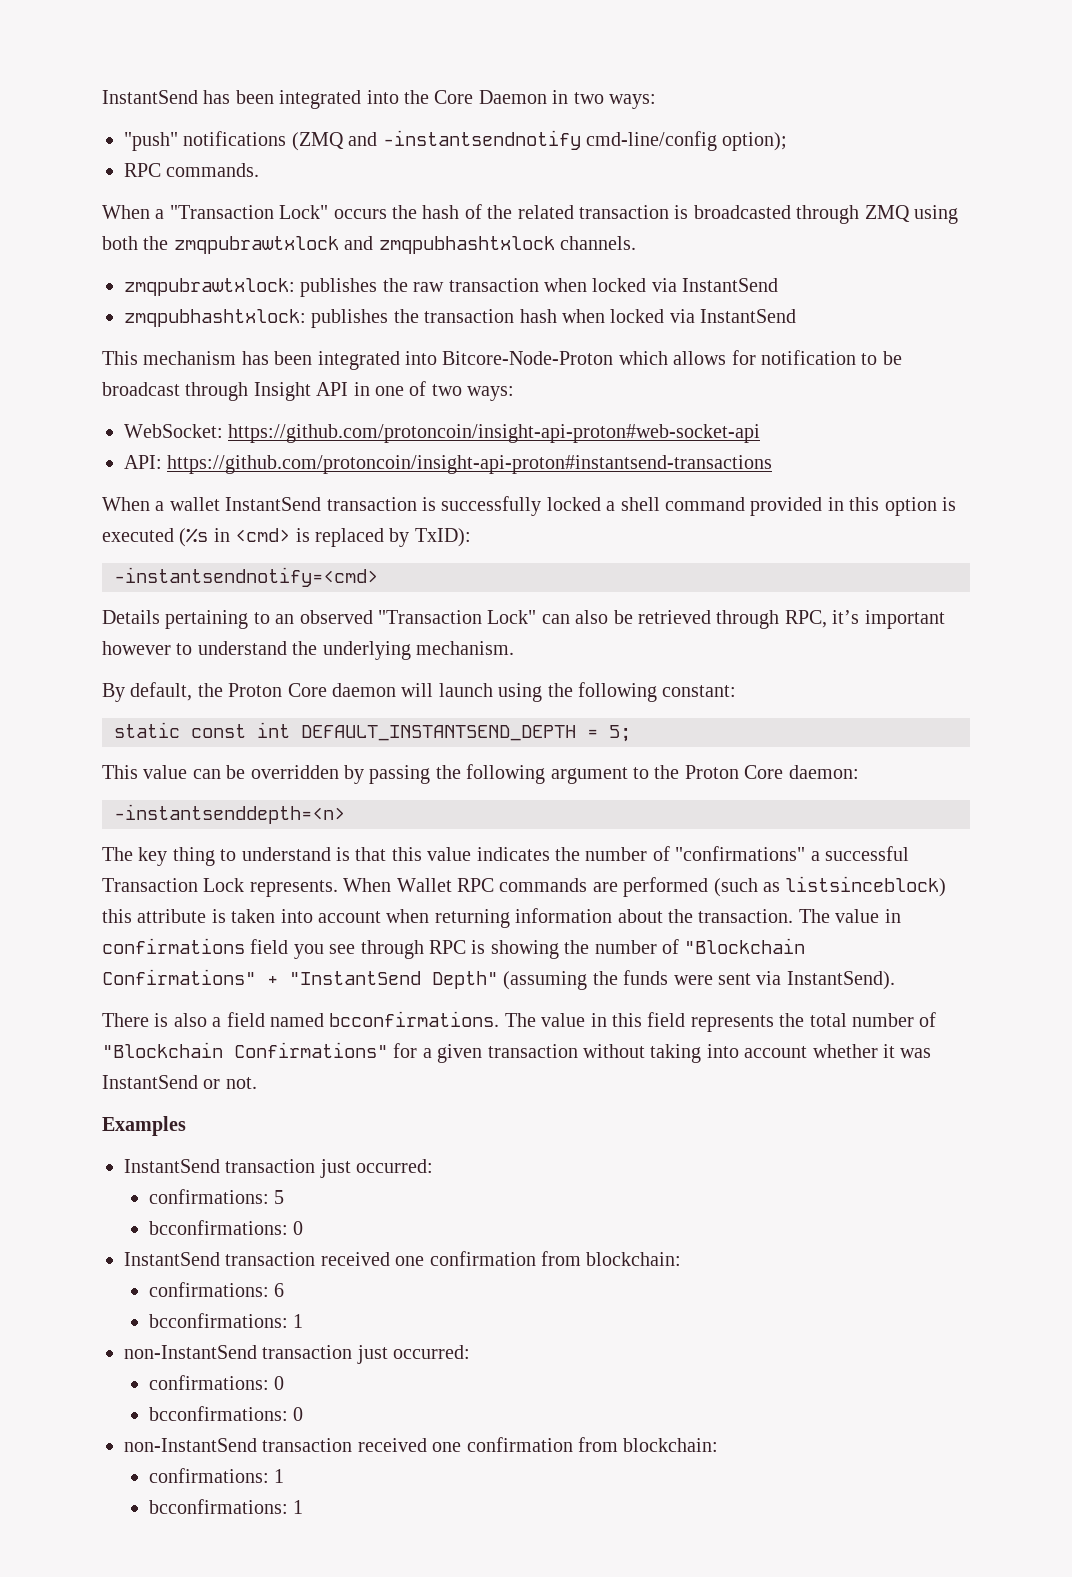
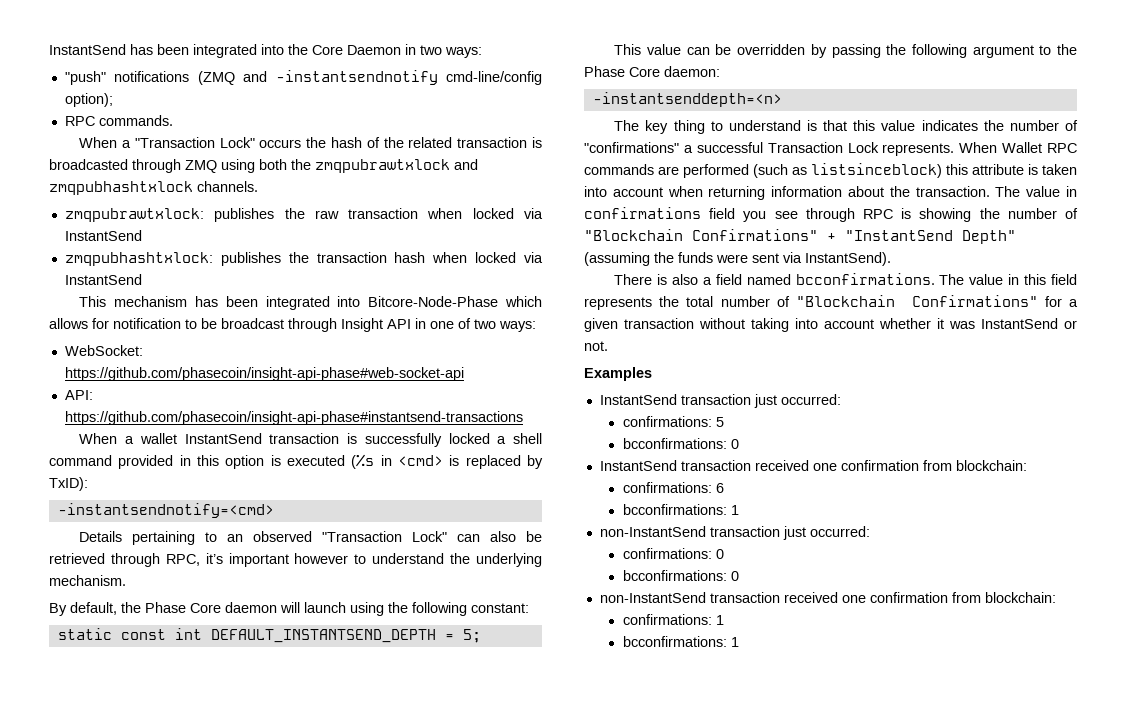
- This mechanism has been integrated into Bitcore-Node-Proton which allows for notification to be broadcast through Insight API in one of two ways:
+ This mechanism has been integrated into Bitcore-Node-Phase which allows for notification to be broadcast through Insight API in one of two ways:
- WebSocket: https://github.com/protoncoin/insight-api-proton#web-socket-api
+ WebSocket: https://github.com/phasecoin/insight-api-phase#web-socket-api
- API: https://github.com/protoncoin/insight-api-proton#instantsend-transactions
+ API: https://github.com/phasecoin/insight-api-phase#instantsend-transactions
- By default, the Proton Core daemon will launch using the following constant:
+ By default, the Phase Core daemon will launch using the following constant:
- This value can be overridden by passing the following argument to the Proton Core daemon:
+ This value can be overridden by passing the following argument to the Phase Core daemon:

